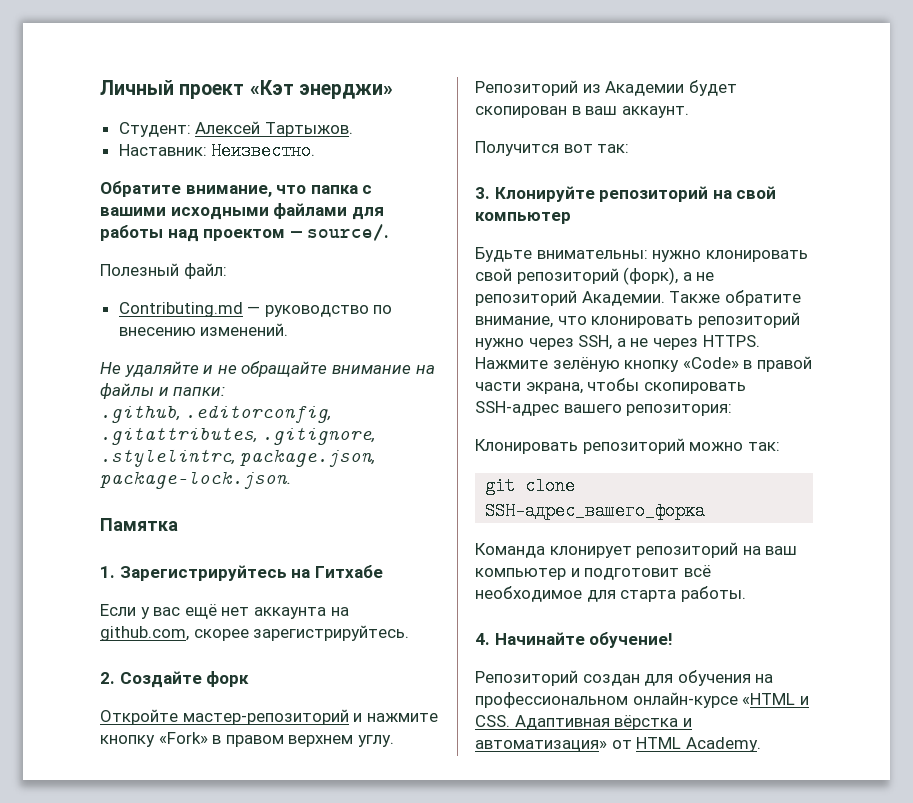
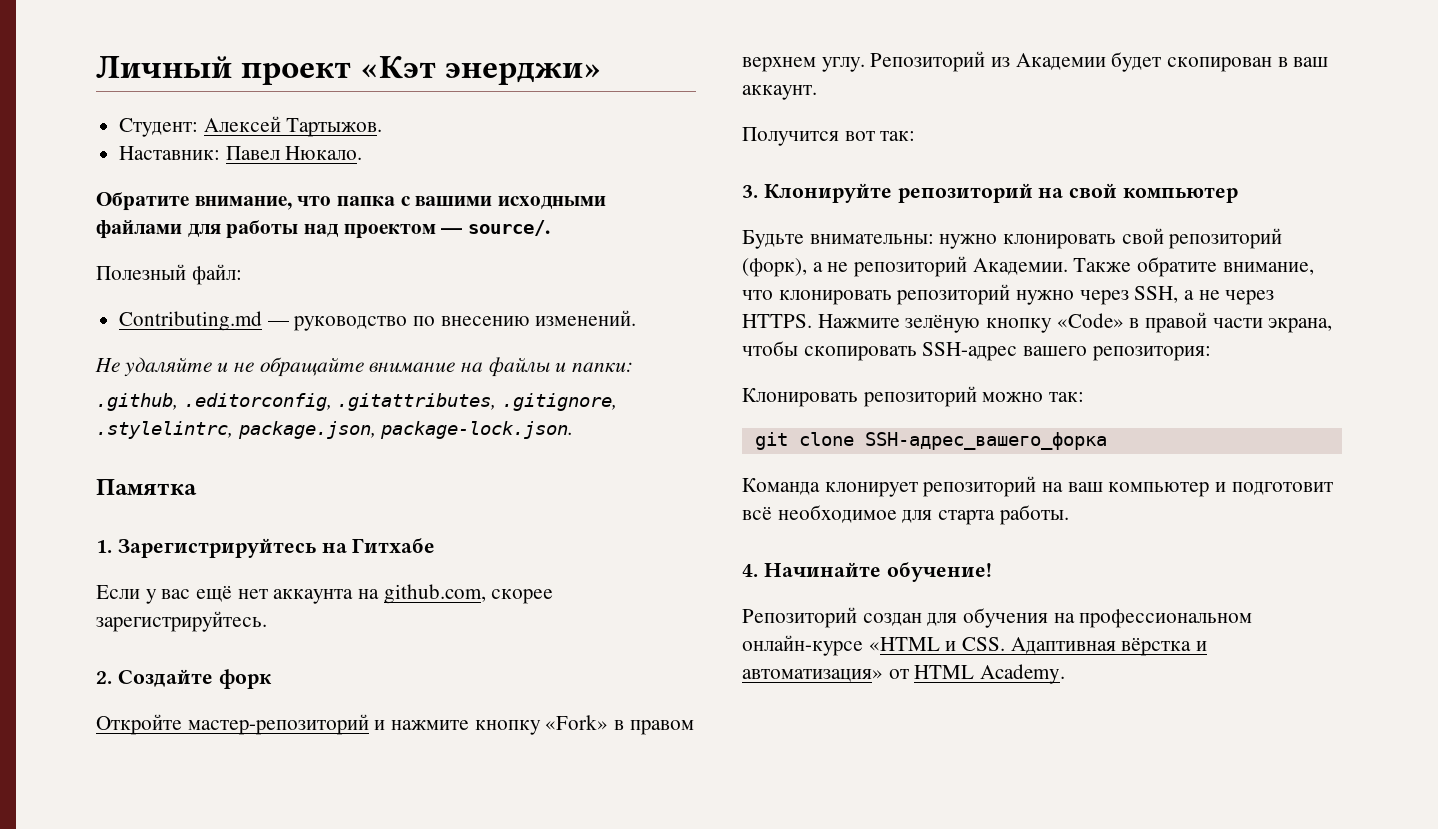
- Наставник: Неизвестно.
+ Наставник: Павел Нюкало.

